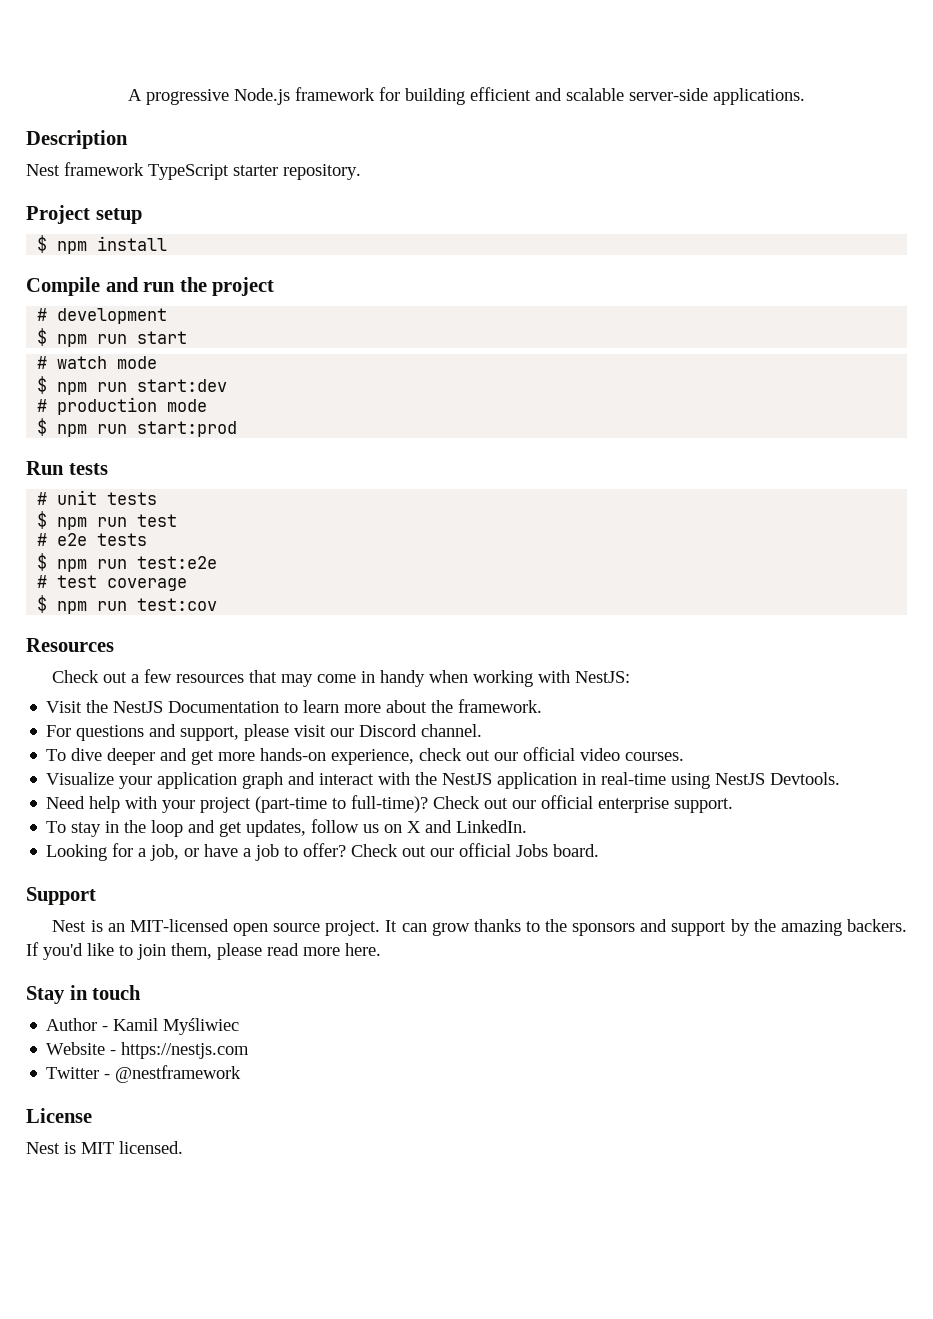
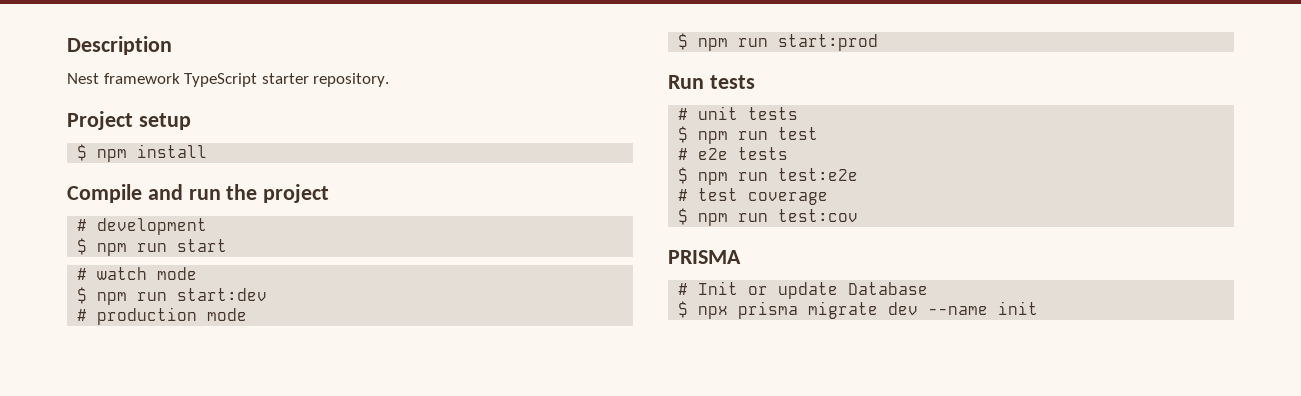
- A progressive Node.js framework for building efficient and scalable server-side applications.
- Resources
- Check out a few resources that may come in handy when working with NestJS:
- Visit the NestJS Documentation to learn more about the framework.
- For questions and support, please visit our Discord channel.
- To dive deeper and get more hands-on experience, check out our official video courses.
- Visualize your application graph and interact with the NestJS application in real-time using NestJS Devtools.
- Need help with your project (part-time to full-time)? Check out our official enterprise support.
- To stay in the loop and get updates, follow us on X and LinkedIn.
- Looking for a job, or have a job to offer? Check out our official Jobs board.
- Support
- Nest is an MIT-licensed open source project. It can grow thanks to the sponsors and support by the amazing backers. If you'd like to join them, please read more here.
- Stay in touch
- Author - Kamil Myśliwiec
- Website - https://nestjs.com
- Twitter - @nestframework
- License
- Nest is MIT licensed.
+ PRISMA
+ # Init or update Database
+ $ npx prisma migrate dev --name init

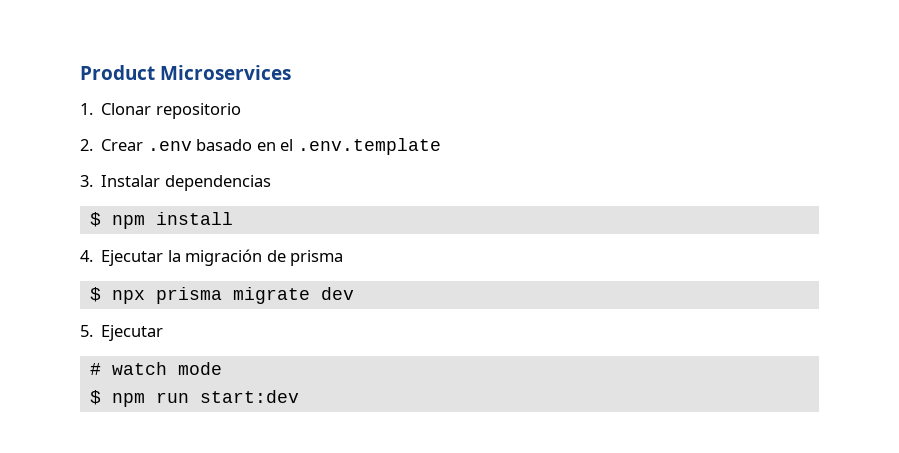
- Description
- Nest framework TypeScript starter repository.
- Project setup
+ Product Microservices
+ 1. Clonar repositorio
+ 2. Crear .env basado en el .env.template
+ 3. Instalar dependencias
  $ npm install
- Compile and run the project
- # development
- $ npm run start
+ 4. Ejecutar la migración de prisma
+ $ npx prisma migrate dev
+ 5. Ejecutar
- # production mode
- $ npm run start:prod
- Run tests
- # unit tests
- $ npm run test
- # e2e tests
- $ npm run test:e2e
- # test coverage
- $ npm run test:cov
- PRISMA
- # Init or update Database
- $ npx prisma migrate dev --name init

